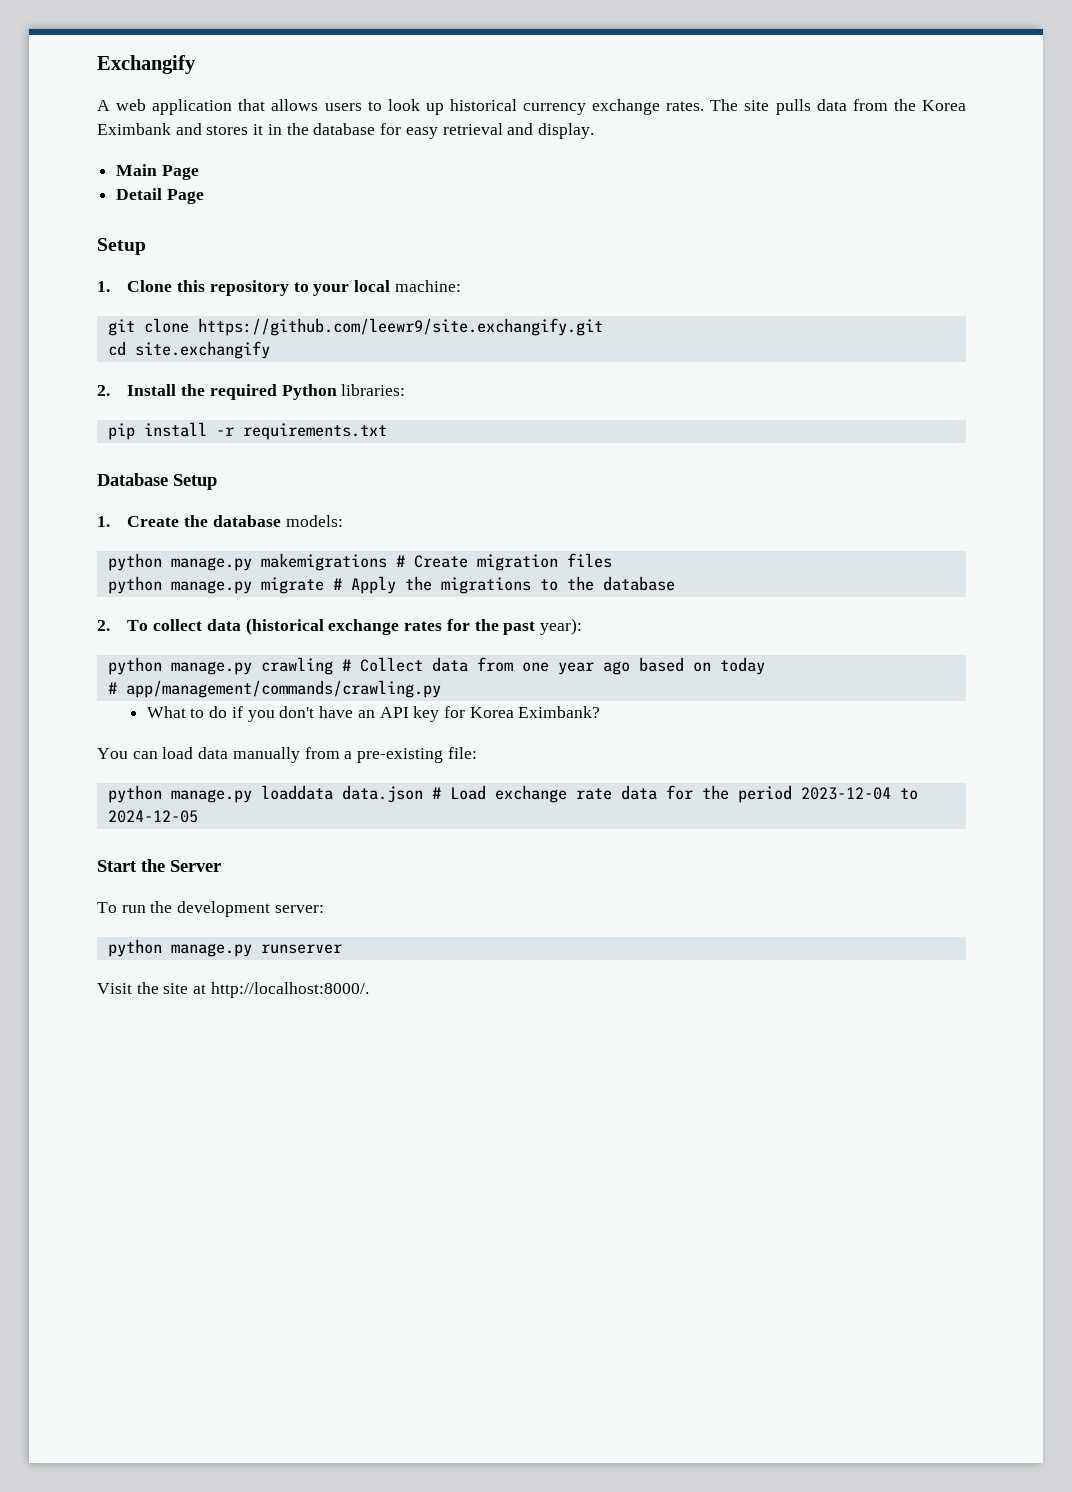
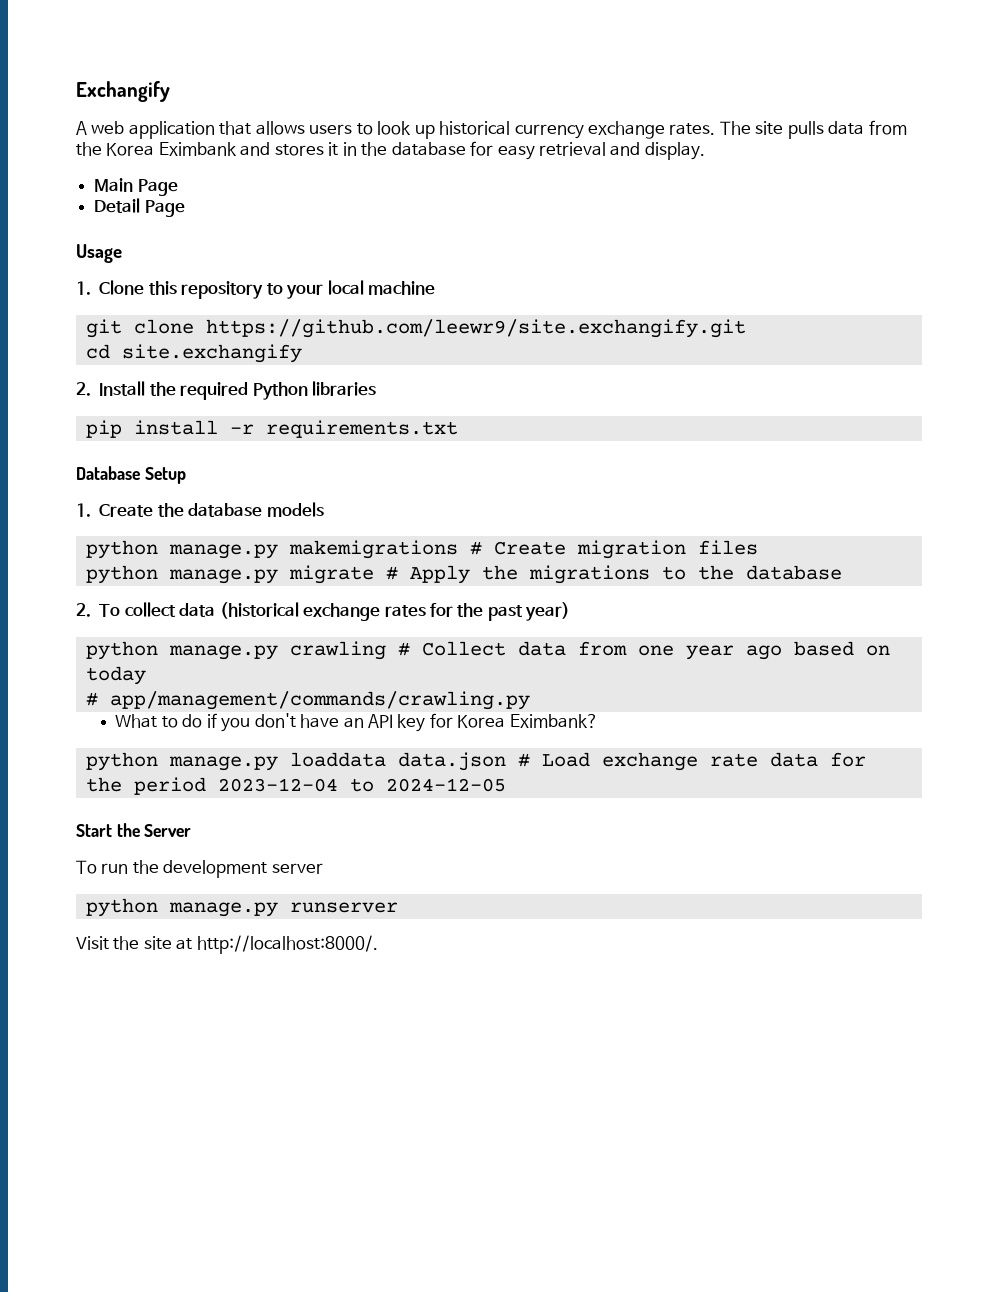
  Detail Page
- Setup
+ Usage
- 1. Clone this repository to your local machine:
+ 1. Clone this repository to your local machine
- 2. Install the required Python libraries:
+ 2. Install the required Python libraries
- 1. Create the database models:
+ 1. Create the database models
- 2. To collect data (historical exchange rates for the past year):
+ 2. To collect data (historical exchange rates for the past year)
- You can load data manually from a pre-existing file:
- To run the development server:
+ To run the development server

